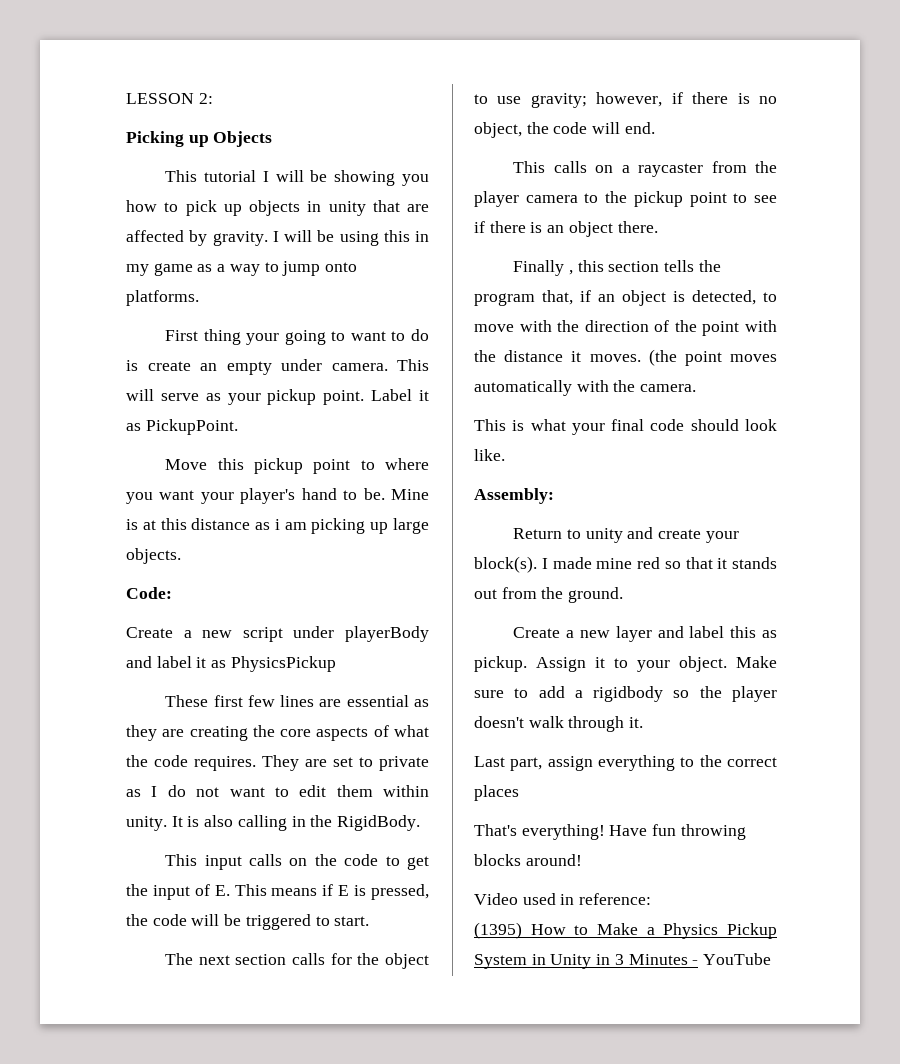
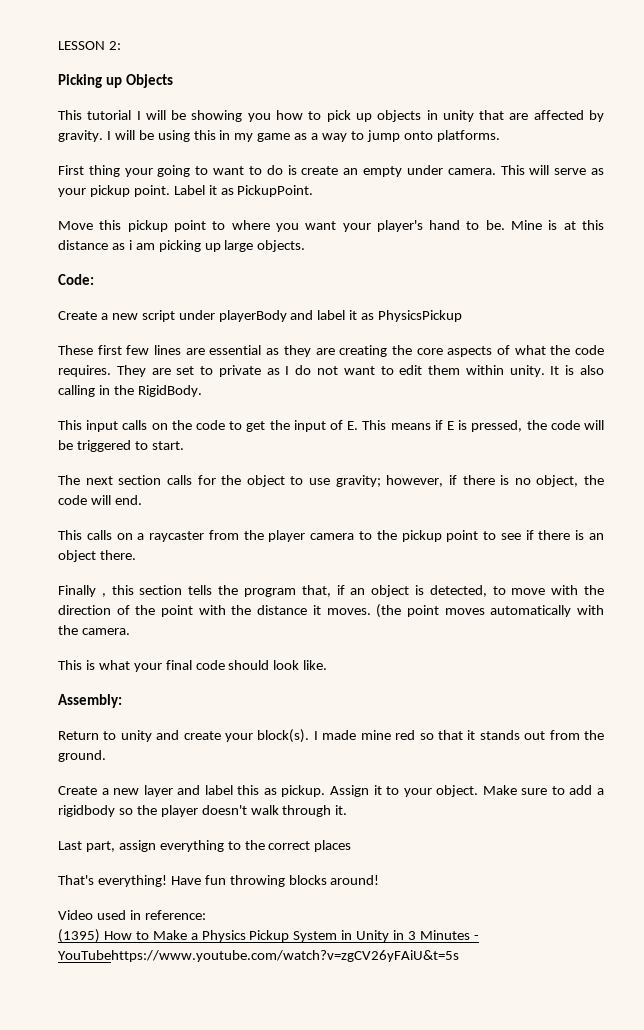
- (1395) How to Make a Physics Pickup System in Unity in 3 Minutes - YouTube
+ (1395) How to Make a Physics Pickup System in Unity in 3 Minutes - YouTubehttps://www.youtube.com/watch?v=zgCV26yFAiU&t=5s

